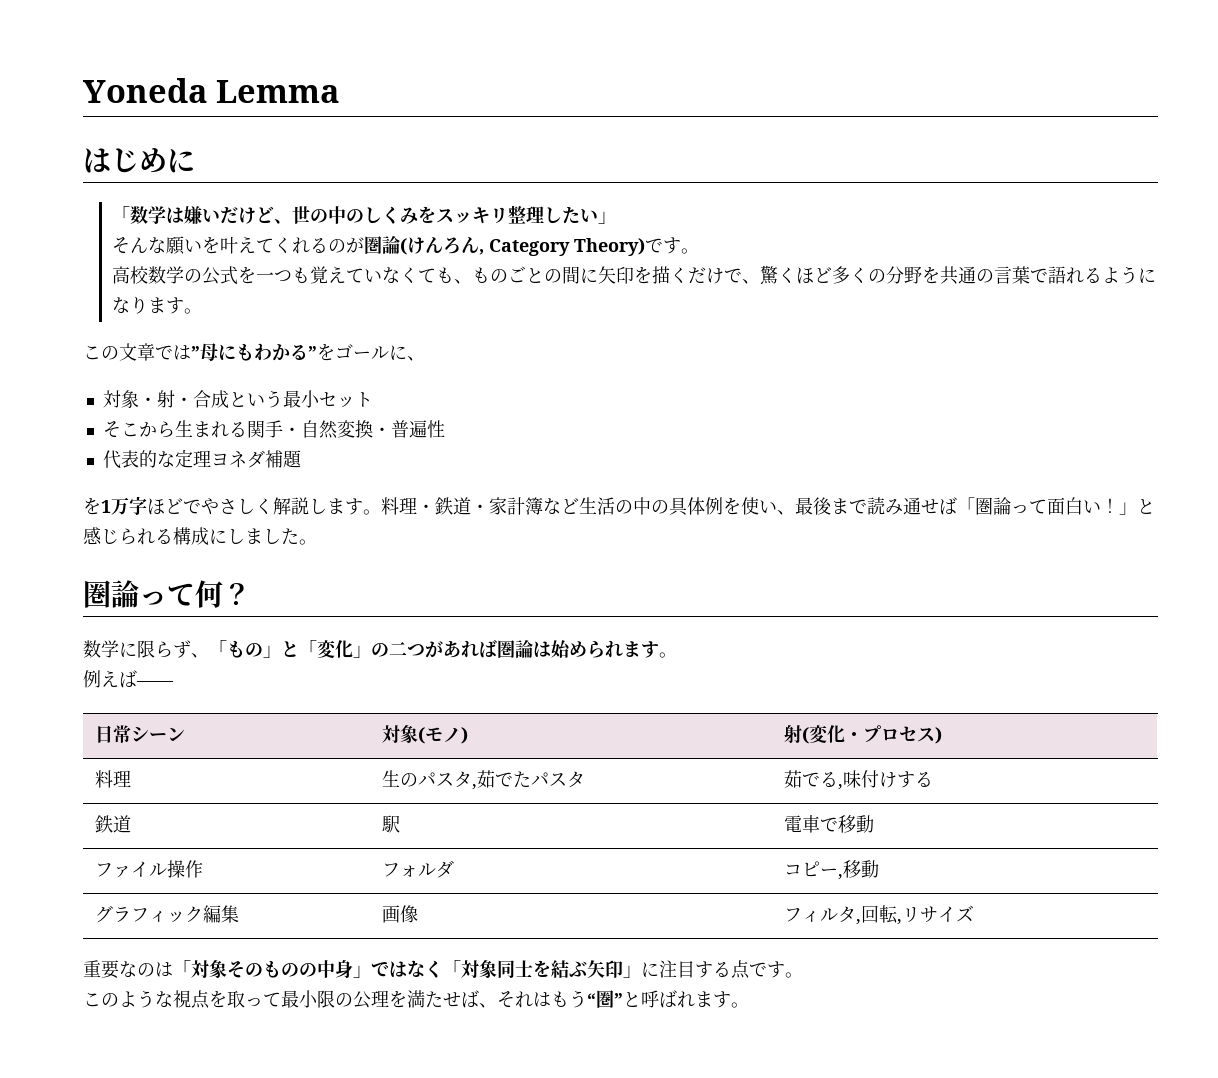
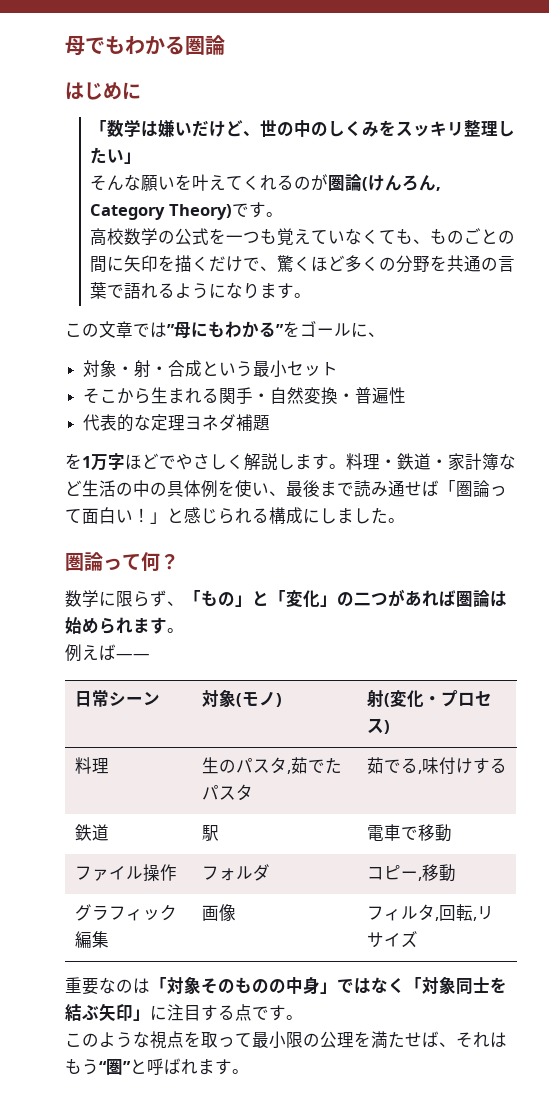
- Yoneda Lemma
+ 母でもわかる圏論

